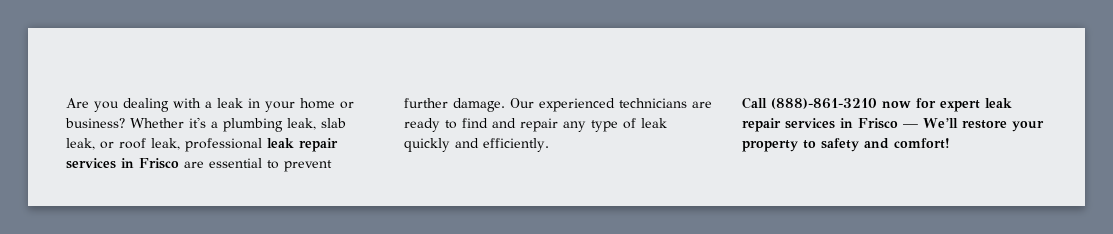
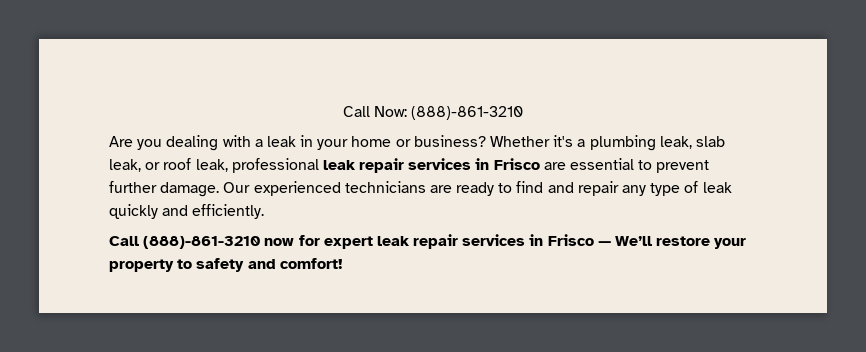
+ Call Now: (888)-861-3210

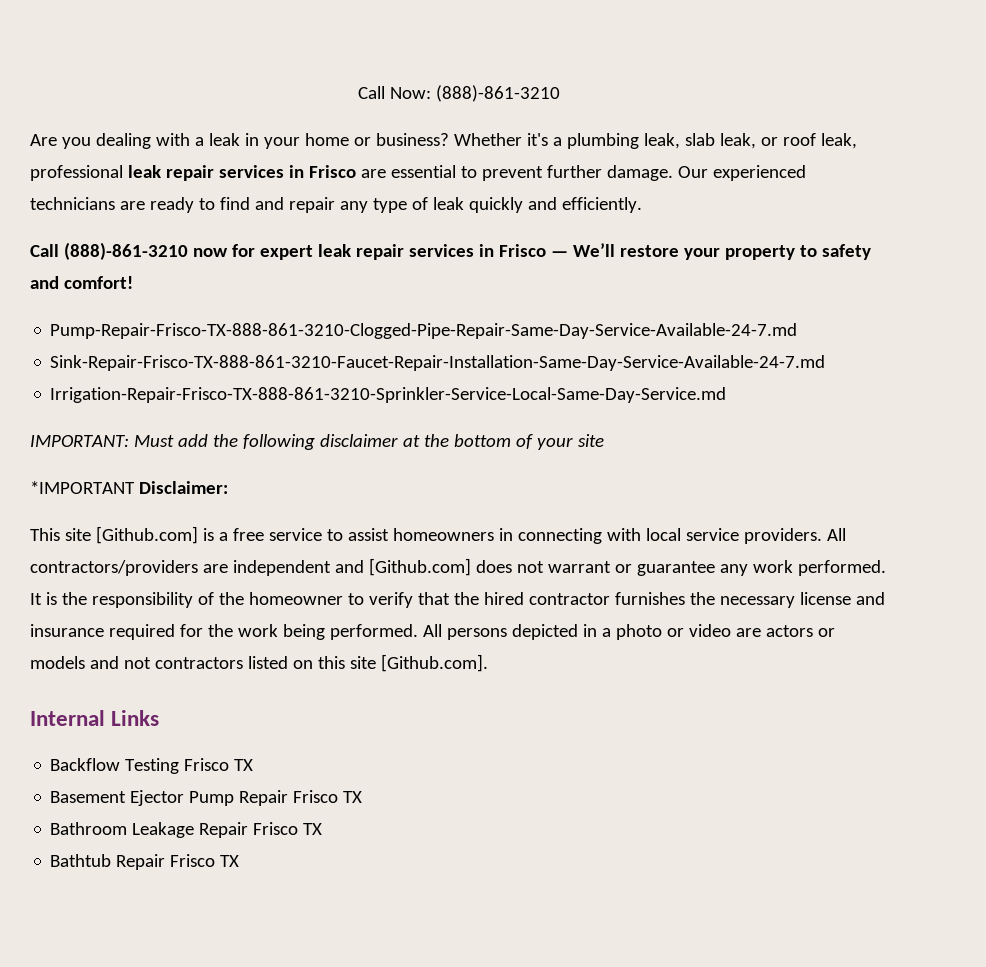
+ Pump-Repair-Frisco-TX-888-861-3210-Clogged-Pipe-Repair-Same-Day-Service-Available-24-7.md
+ Sink-Repair-Frisco-TX-888-861-3210-Faucet-Repair-Installation-Same-Day-Service-Available-24-7.md
+ Irrigation-Repair-Frisco-TX-888-861-3210-Sprinkler-Service-Local-Same-Day-Service.md
+ IMPORTANT: Must add the following disclaimer at the bottom of your site
+ *IMPORTANT Disclaimer:
+ This site [Github.com] is a free service to assist homeowners in connecting with local service providers. All contractors/providers are independent and [Github.com] does not warrant or guarantee any work performed. It is the responsibility of the homeowner to verify that the hired contractor furnishes the necessary license and insurance required for the work being performed. All persons depicted in a photo or video are actors or models and not contractors listed on this site [Github.com].
+ Internal Links
+ Backflow Testing Frisco TX
+ Basement Ejector Pump Repair Frisco TX
+ Bathroom Leakage Repair Frisco TX
+ Bathtub Repair Frisco TX

